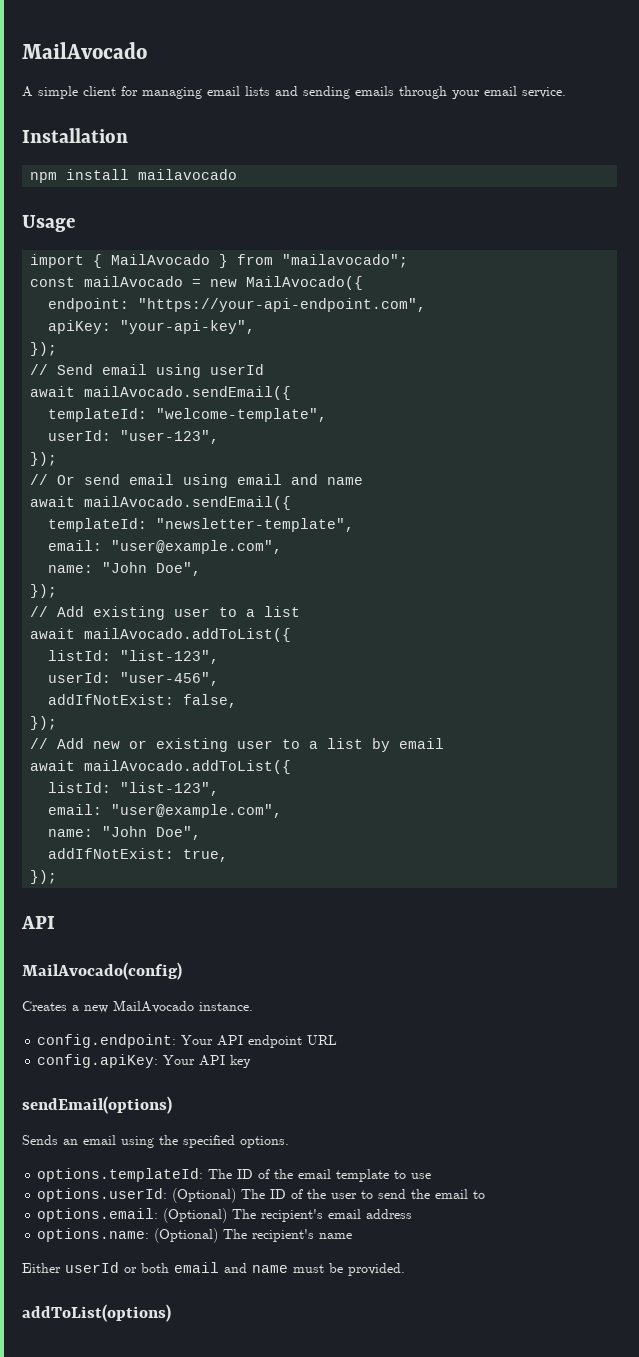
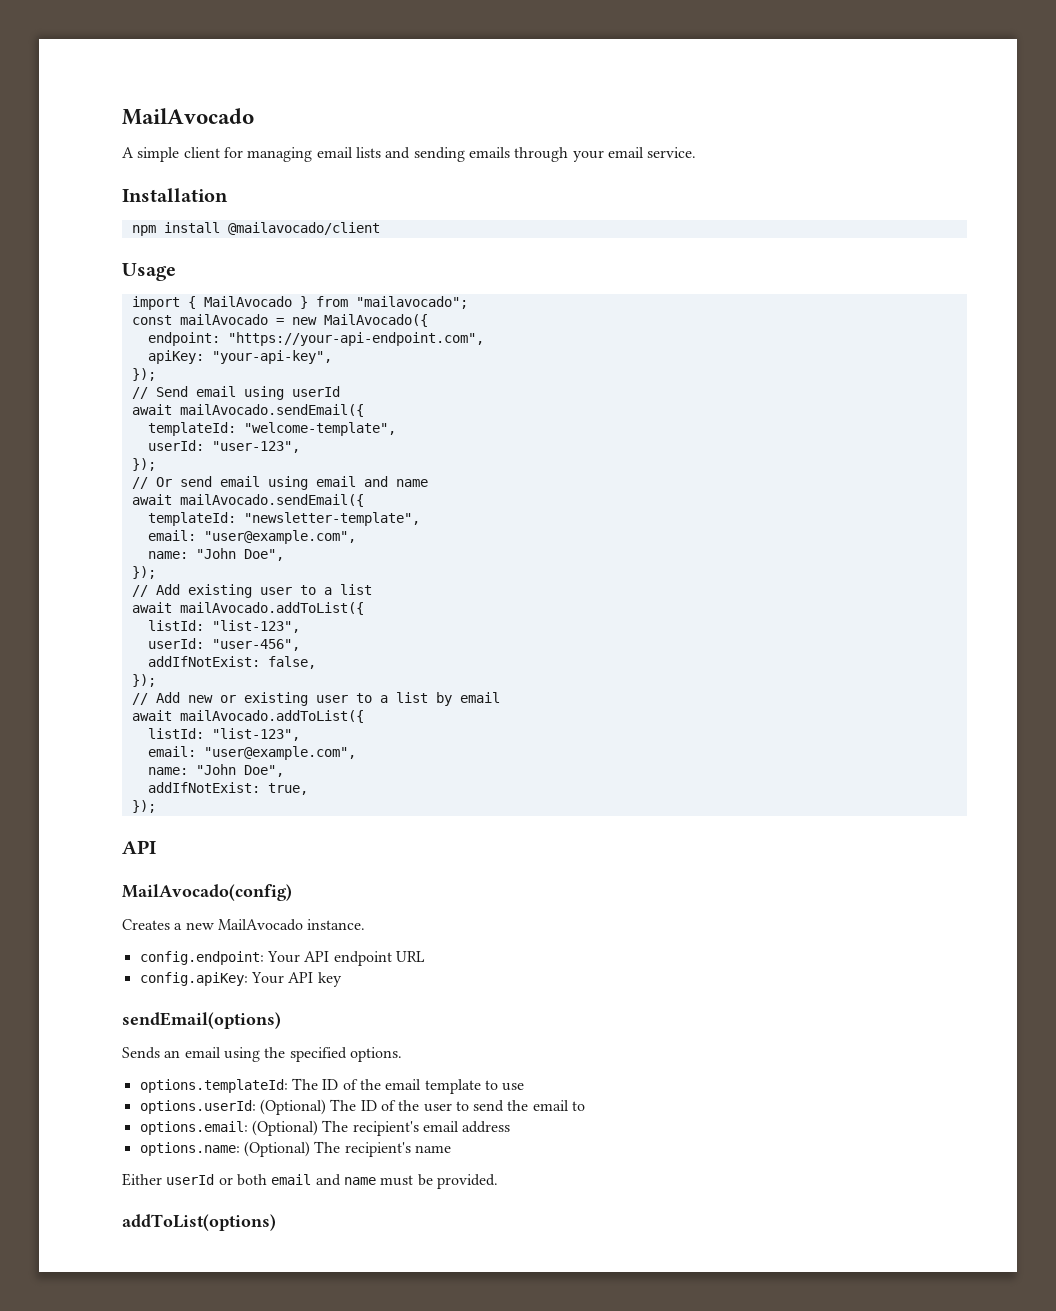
- npm install mailavocado
+ npm install @mailavocado/client

